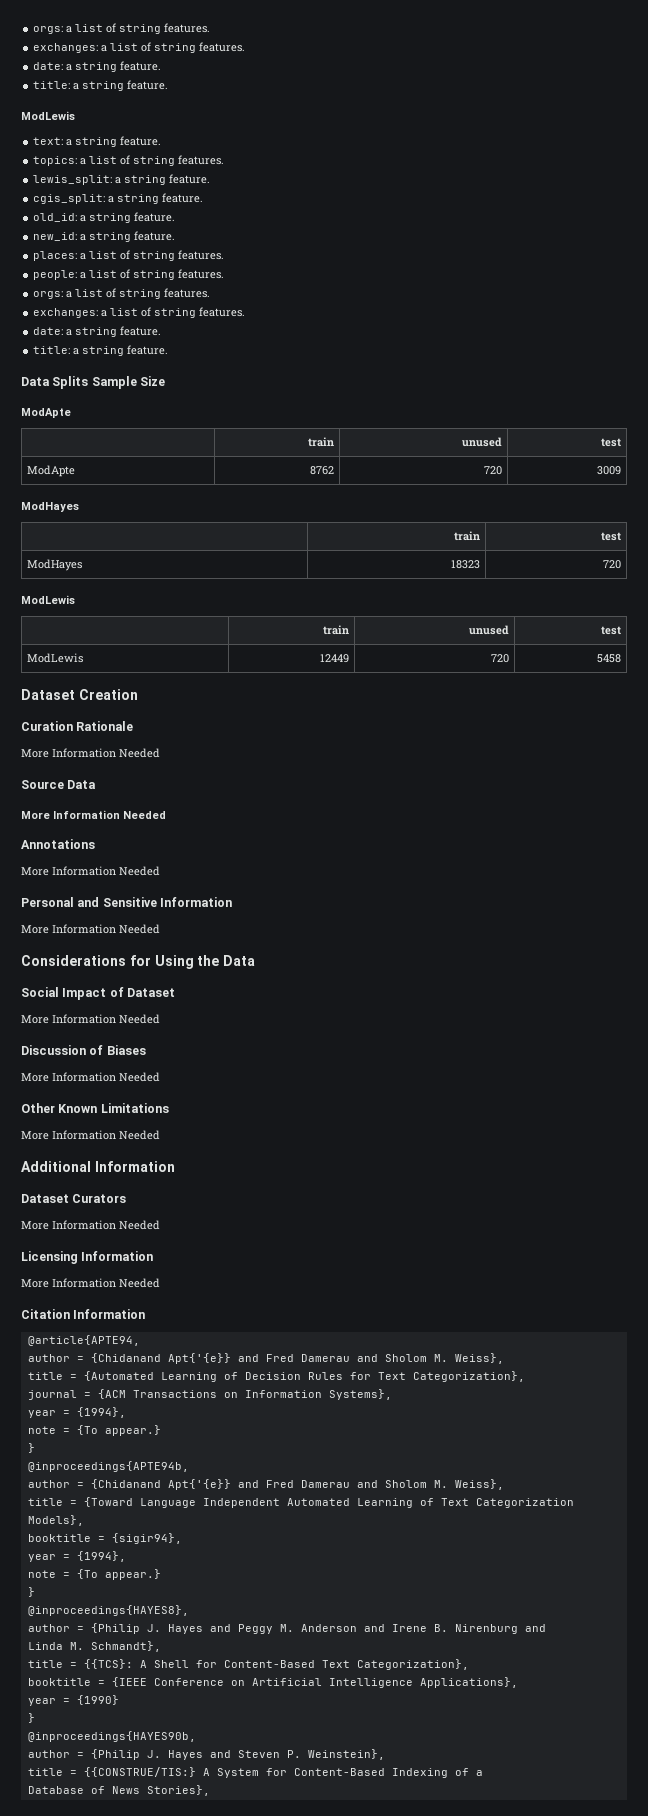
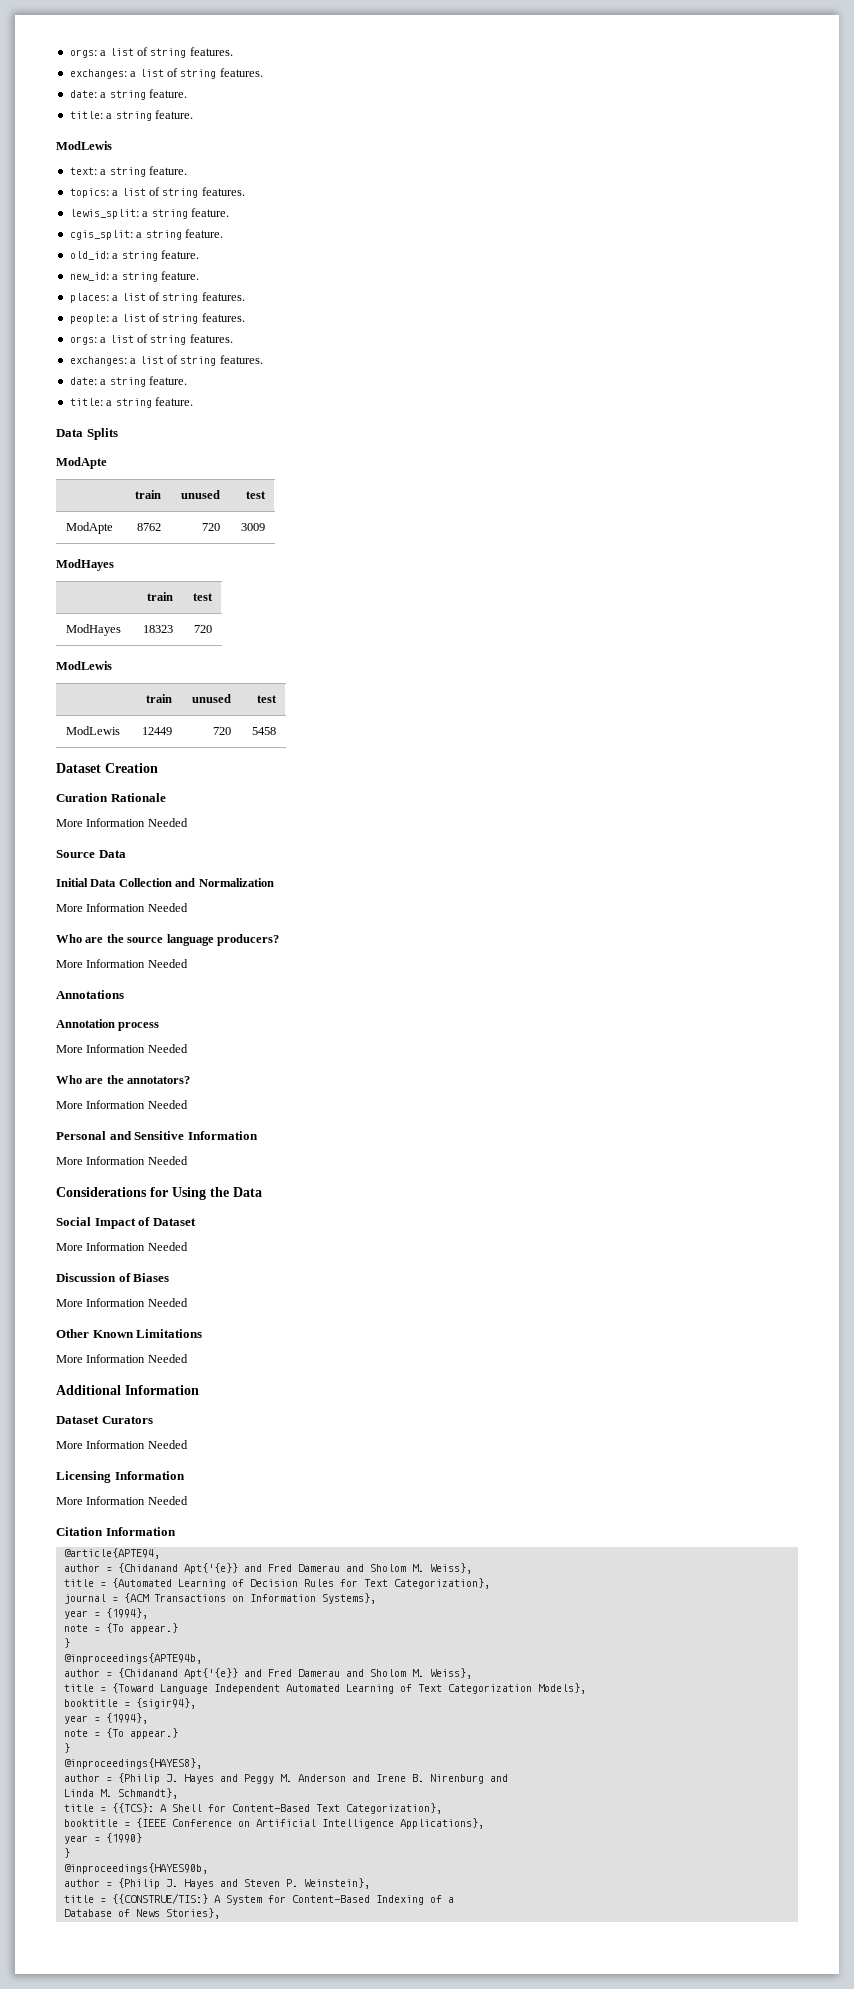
- Data Splits Sample Size
+ Data Splits
  Source Data
+ Initial Data Collection and Normalization
+ More Information Needed
+ Who are the source language producers?
  More Information Needed
  Annotations
+ Annotation process
+ More Information Needed
+ Who are the annotators?

